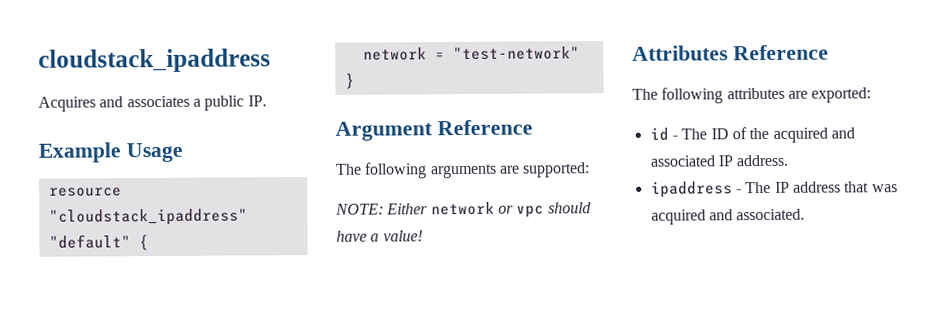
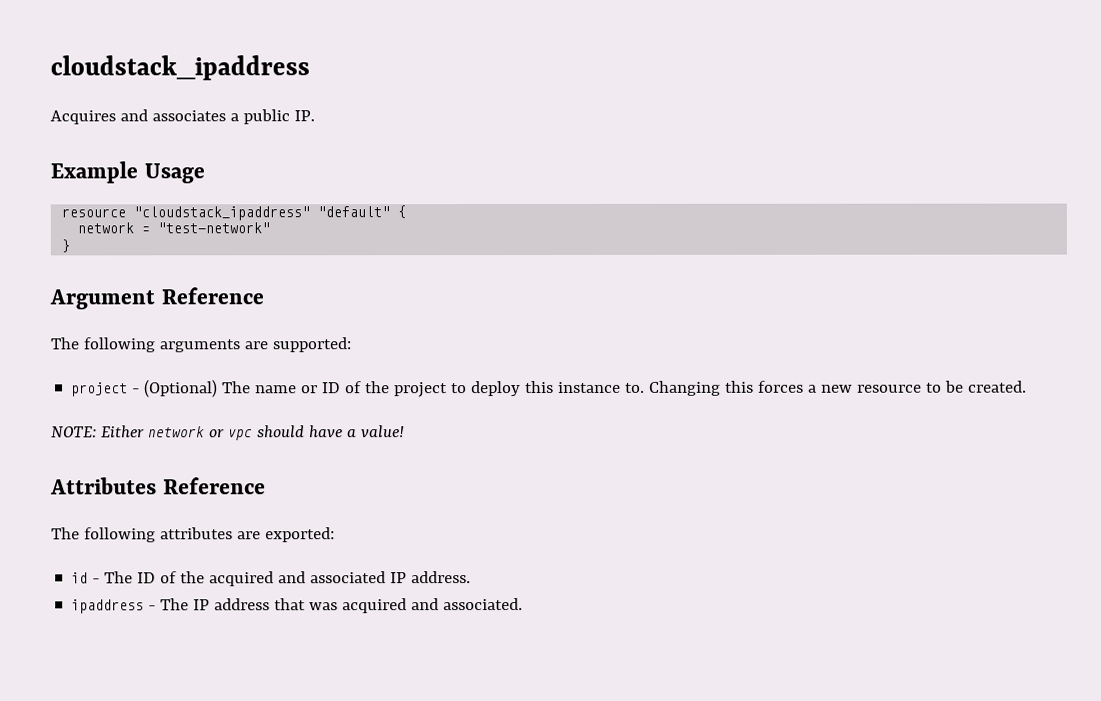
+ project - (Optional) The name or ID of the project to deploy this instance to. Changing this forces a new resource to be created.

